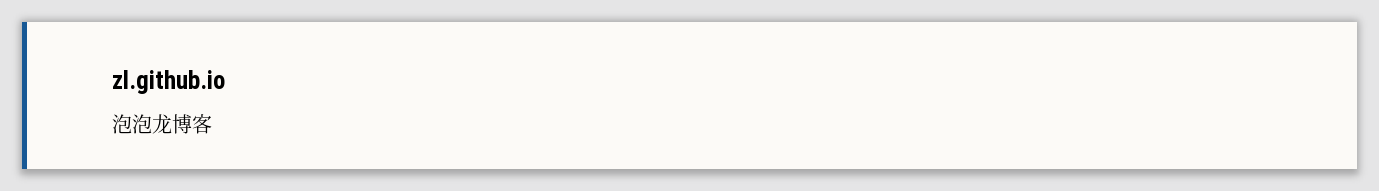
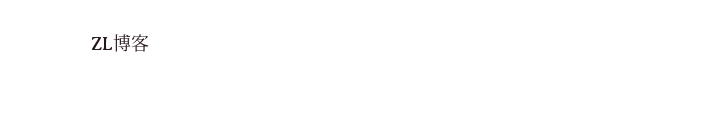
- zl.github.io
- 泡泡龙博客
+ ZL博客

